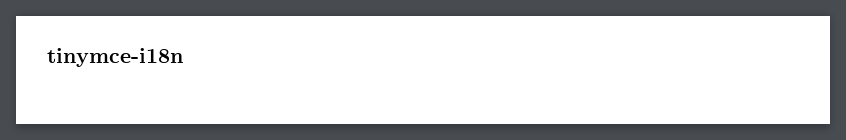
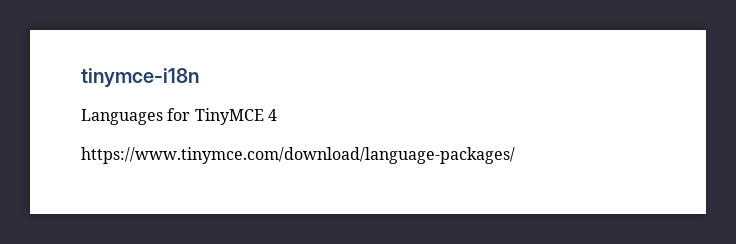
+ Languages for TinyMCE 4
+ https://www.tinymce.com/download/language-packages/

